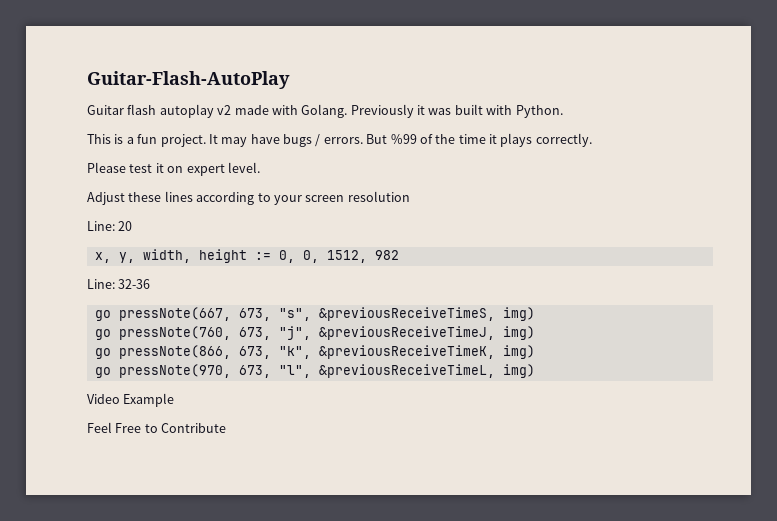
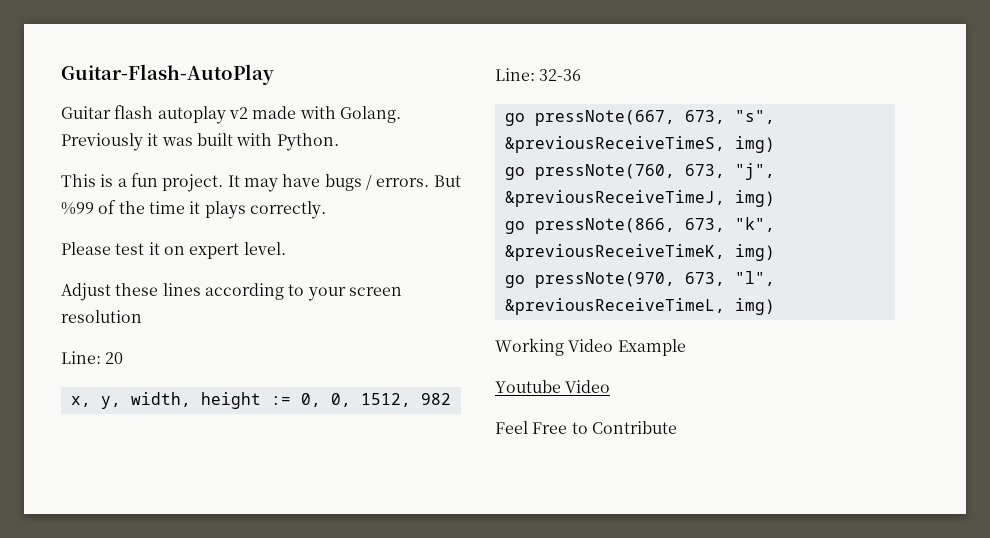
- Video Example
+ Working Video Example
+ Youtube Video

